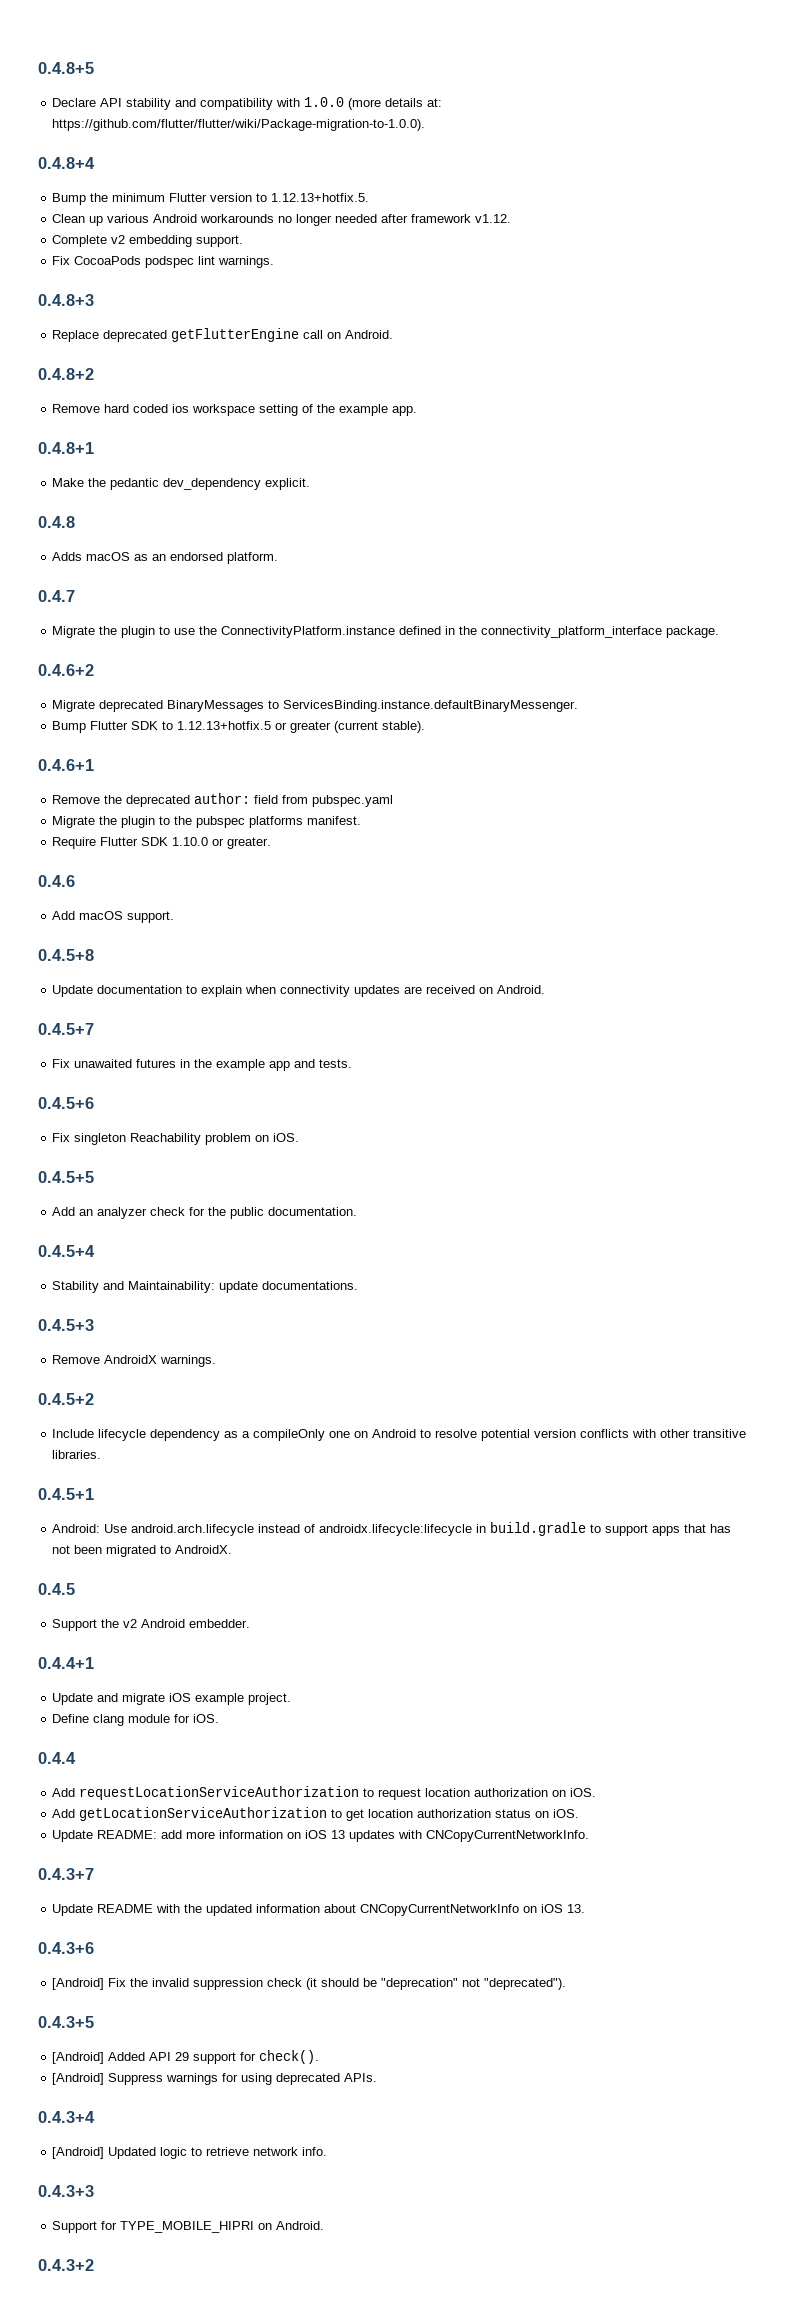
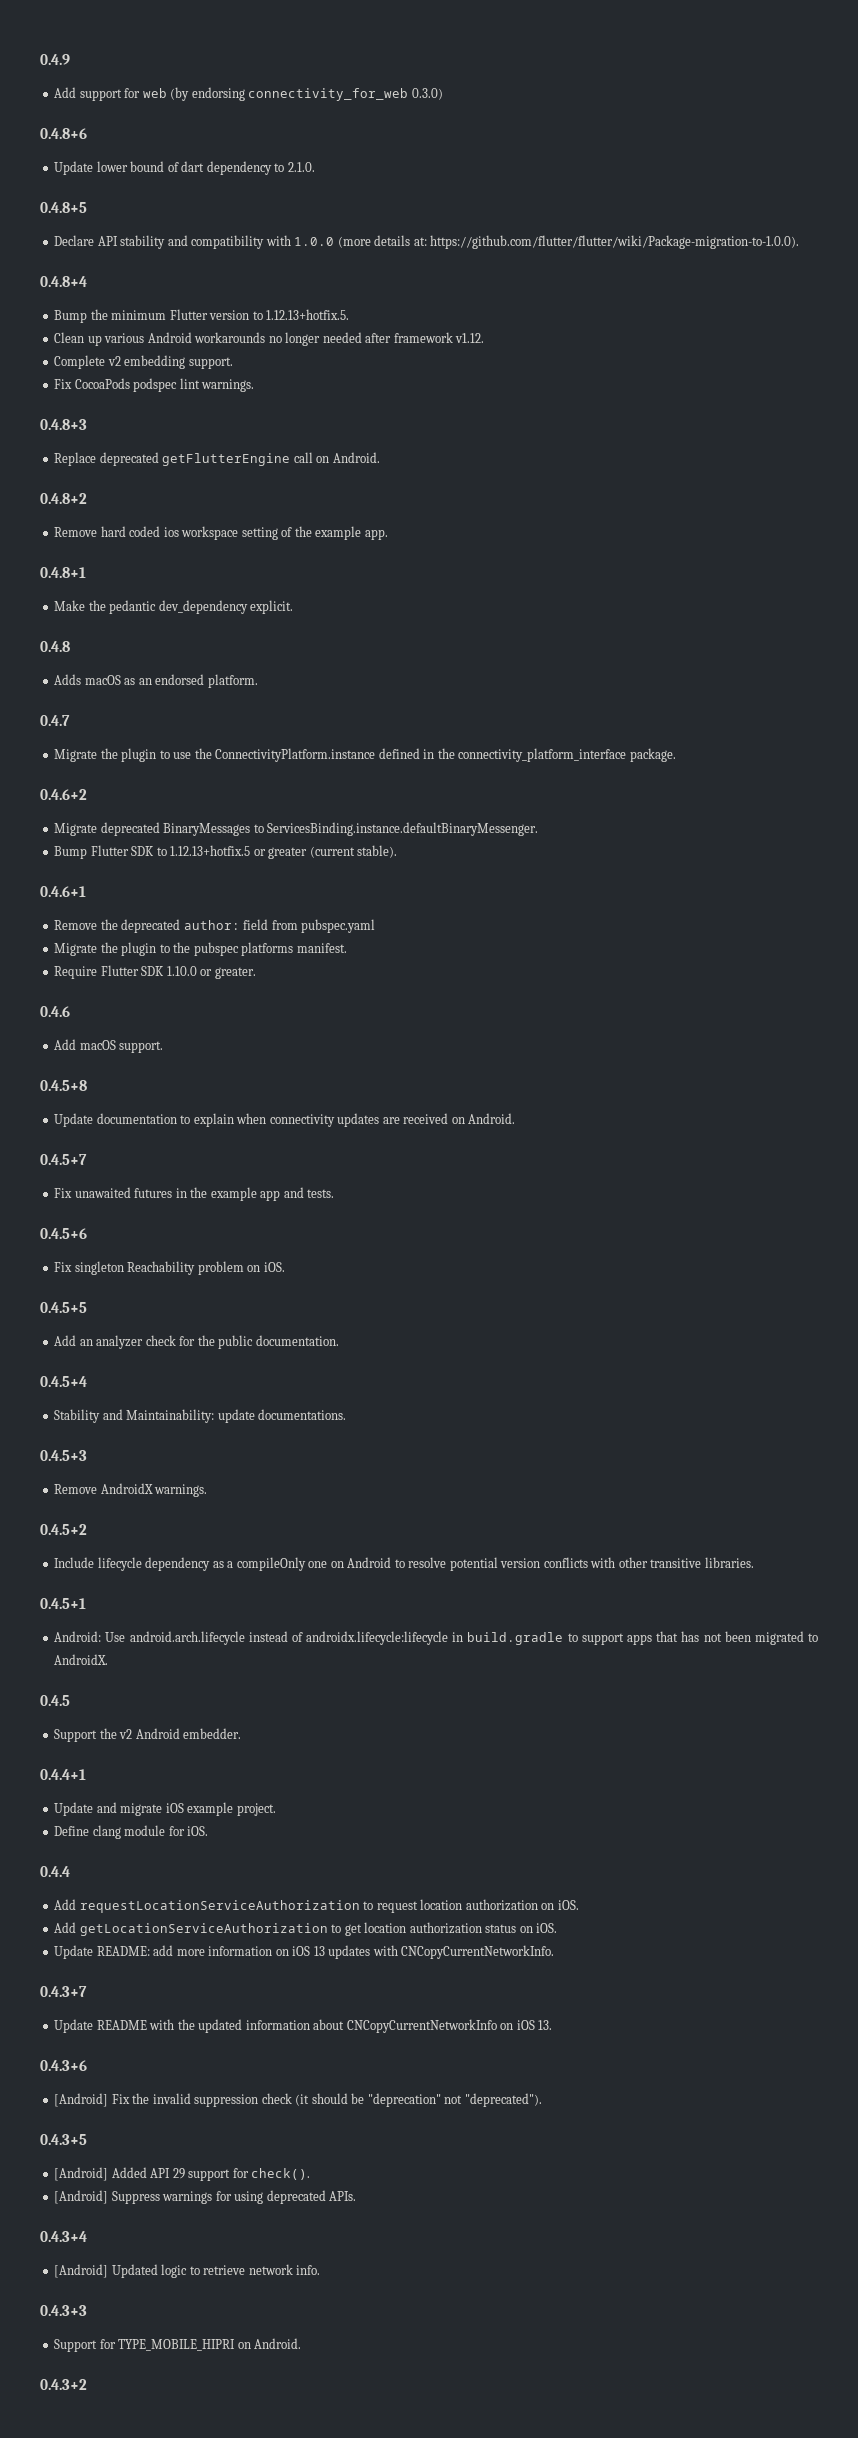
+ 0.4.9
+ Add support for web (by endorsing connectivity_for_web 0.3.0)
+ 0.4.8+6
+ Update lower bound of dart dependency to 2.1.0.

